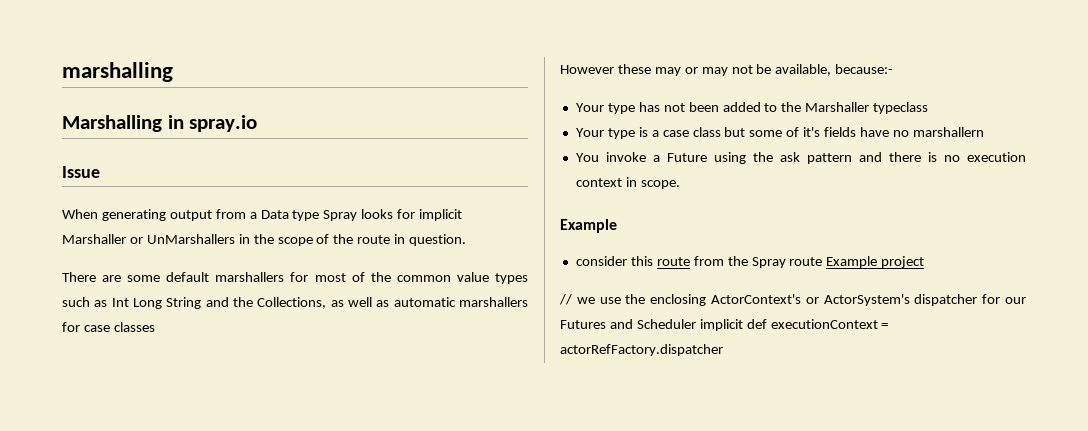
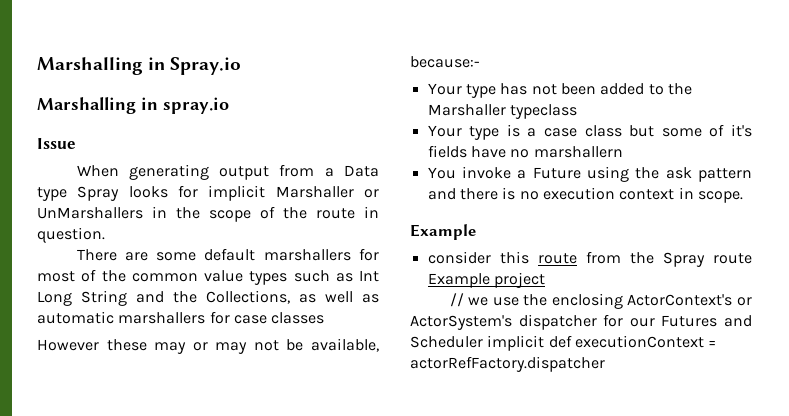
- marshalling
+ Marshalling in Spray.io

